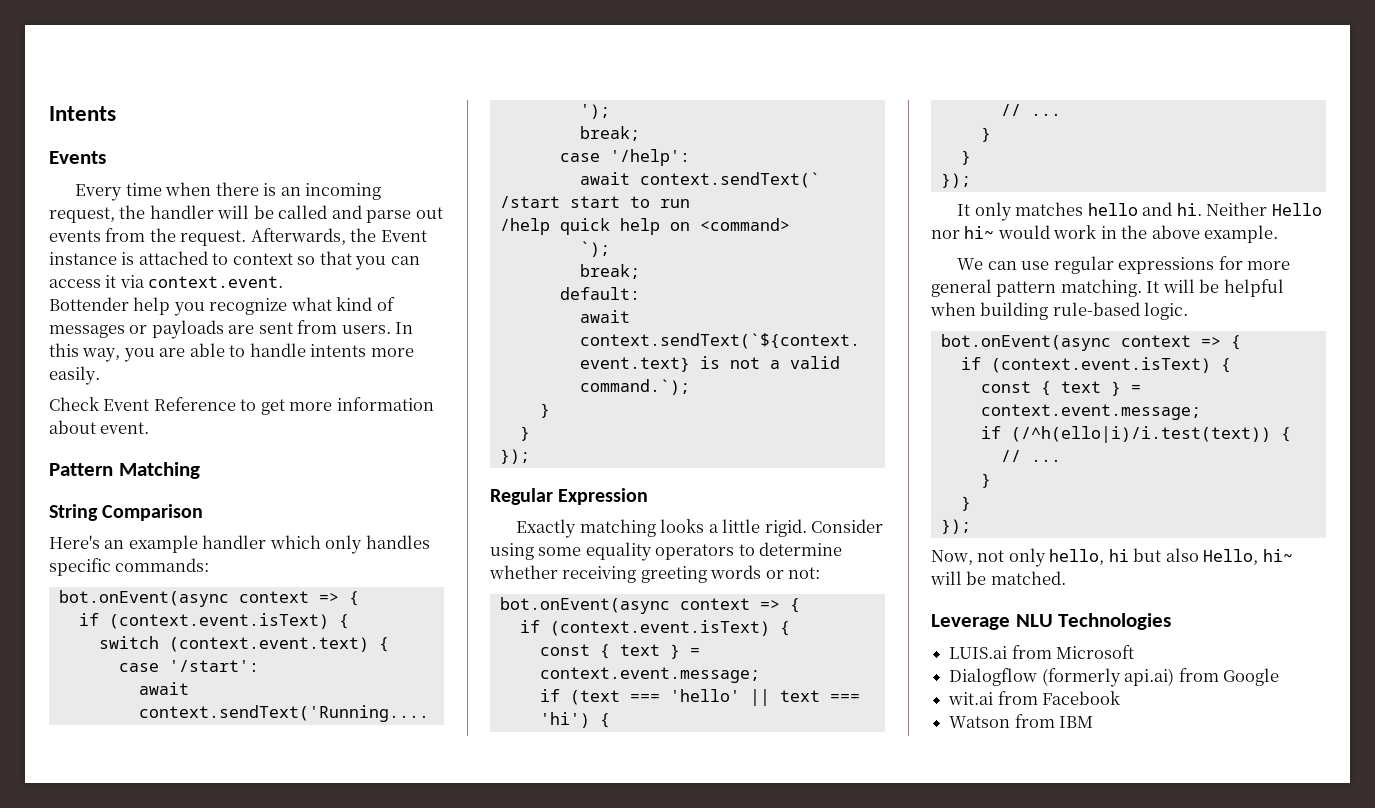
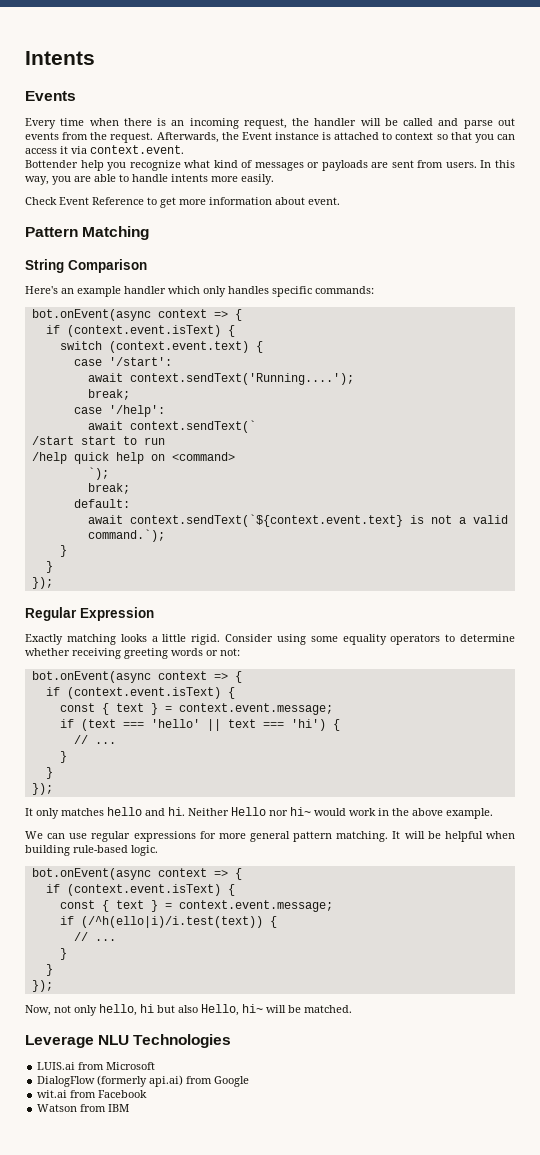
- Dialogflow (formerly api.ai) from Google
+ DialogFlow (formerly api.ai) from Google

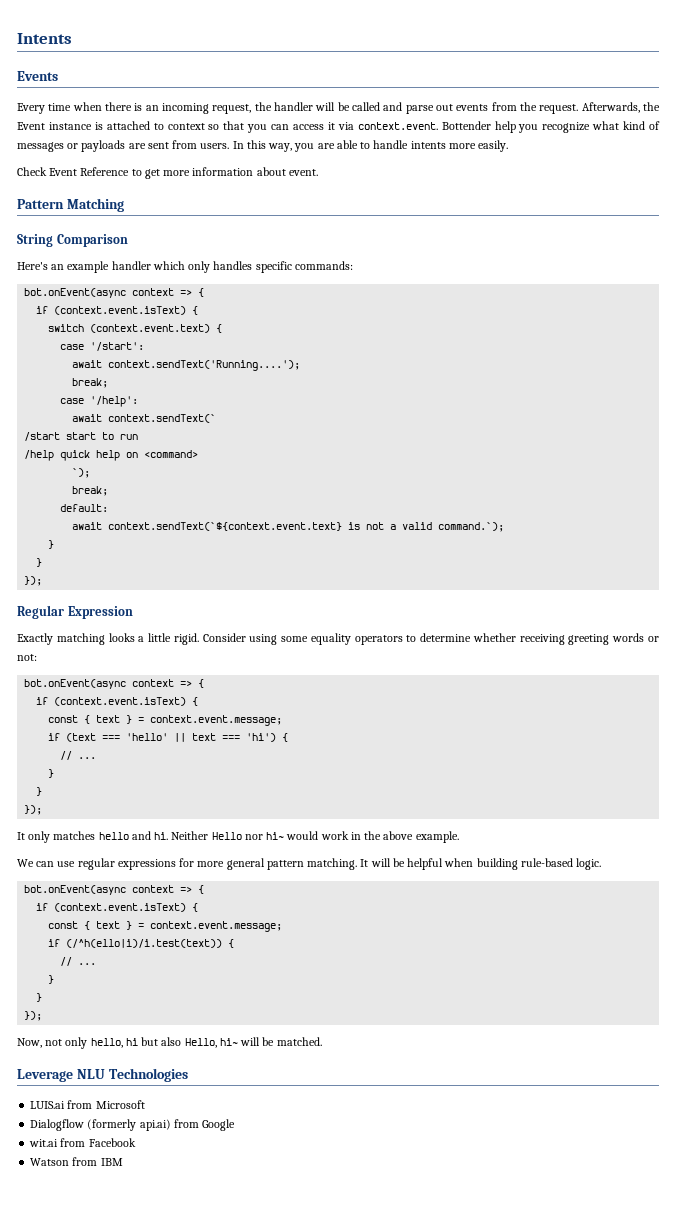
- Afterwards, the Event instance is attached to context so that you can access it via context.event.
- Bottender help you recognize what kind of messages or payloads are sent from users.
+ Afterwards, the Event instance is attached to context so that you can access it via context.event. Bottender help you recognize what kind of messages or payloads are sent from users.
- DialogFlow (formerly api.ai) from Google
+ Dialogflow (formerly api.ai) from Google

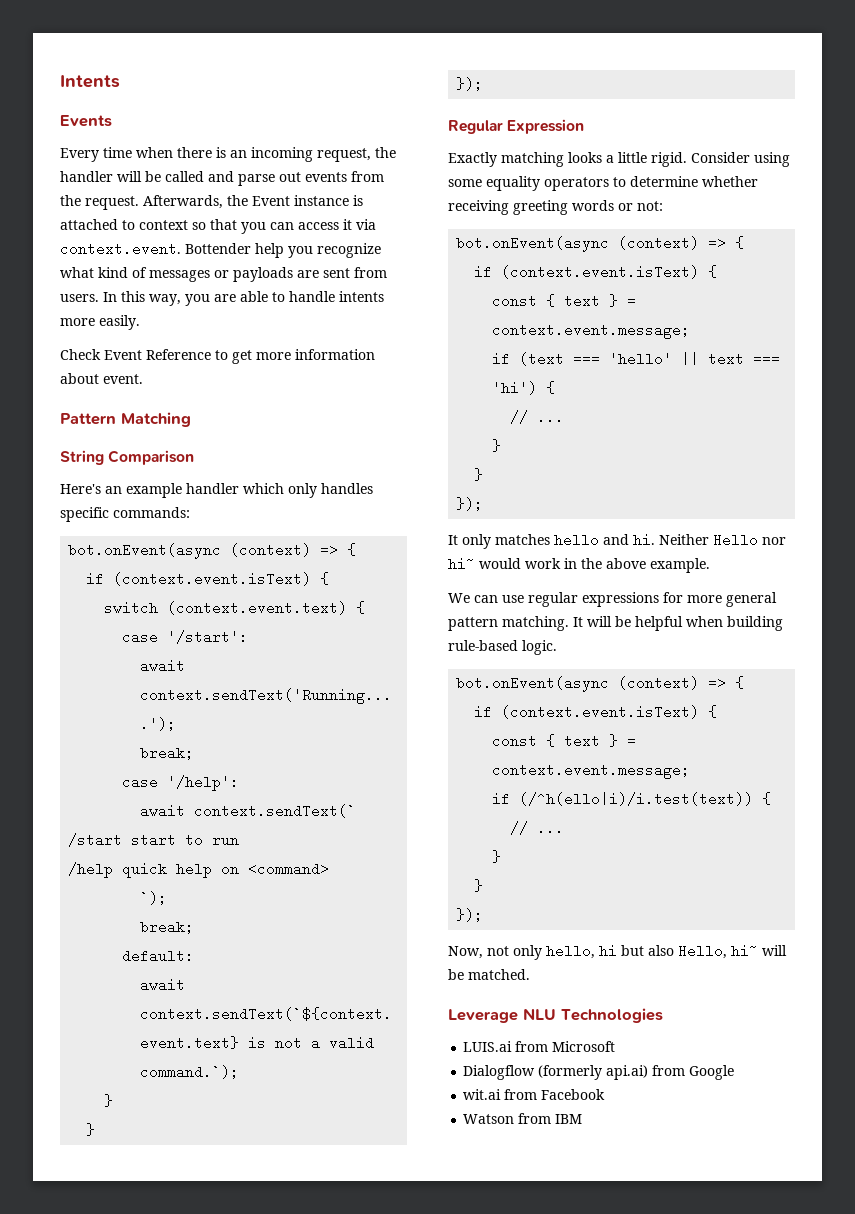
  Here's an example handler which only handles specific commands:
- bot.onEvent(async context => {
+ bot.onEvent(async (context) => {
  Consider using some equality operators to determine whether receiving greeting words or not:
- bot.onEvent(async context => {
+ bot.onEvent(async (context) => {
  It will be helpful when building rule-based logic.
- bot.onEvent(async context => {
+ bot.onEvent(async (context) => {

